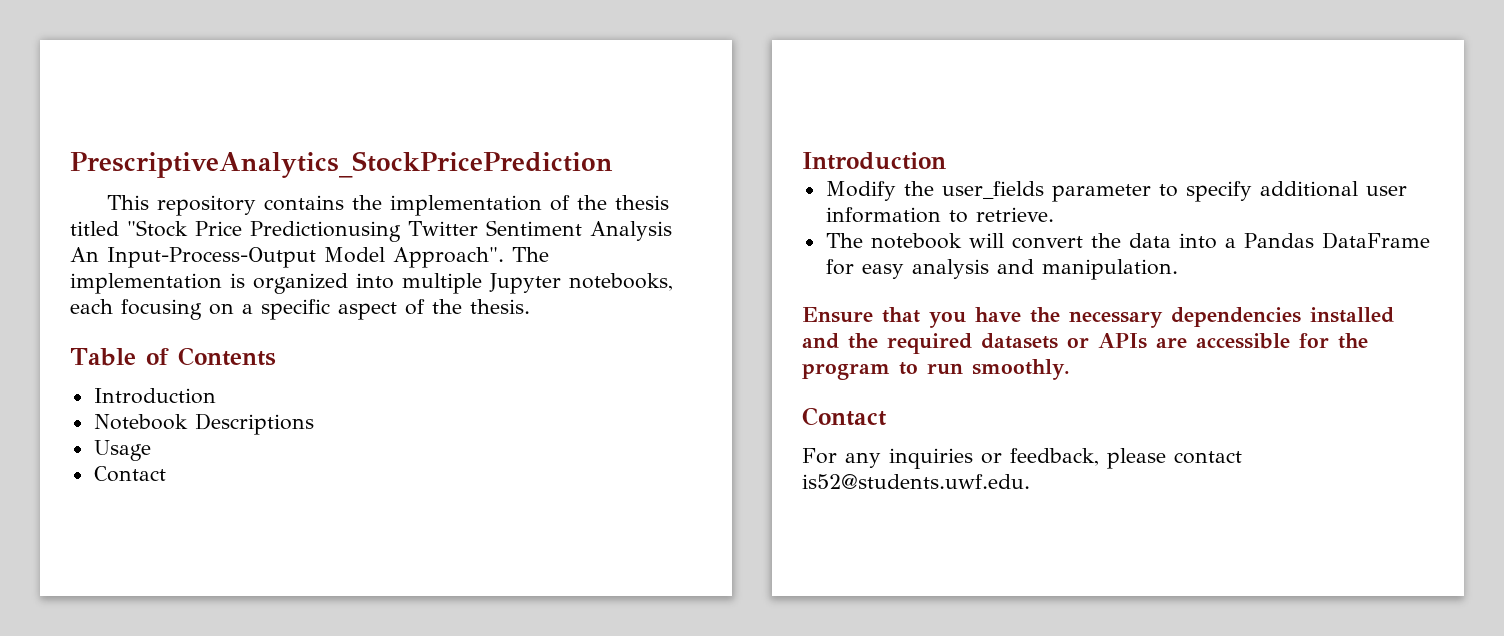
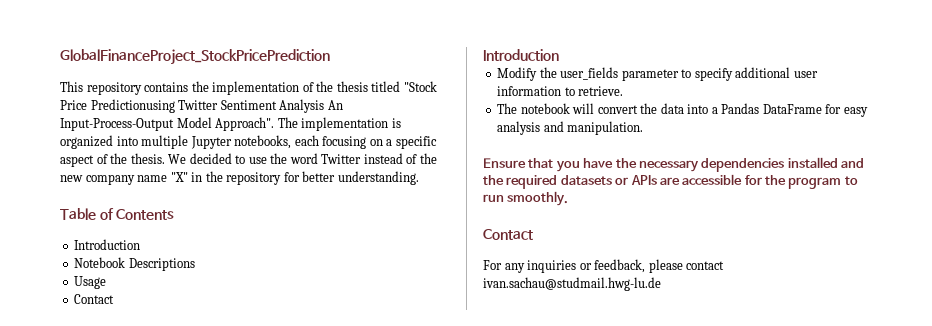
- PrescriptiveAnalytics_StockPricePrediction
+ GlobalFinanceProject_StockPricePrediction
+ We decided to use the word Twitter instead of the new company name "X" in the repository for better understanding.
- For any inquiries or feedback, please contact is52@students.uwf.edu.
+ For any inquiries or feedback, please contact ivan.sachau@studmail.hwg-lu.de

